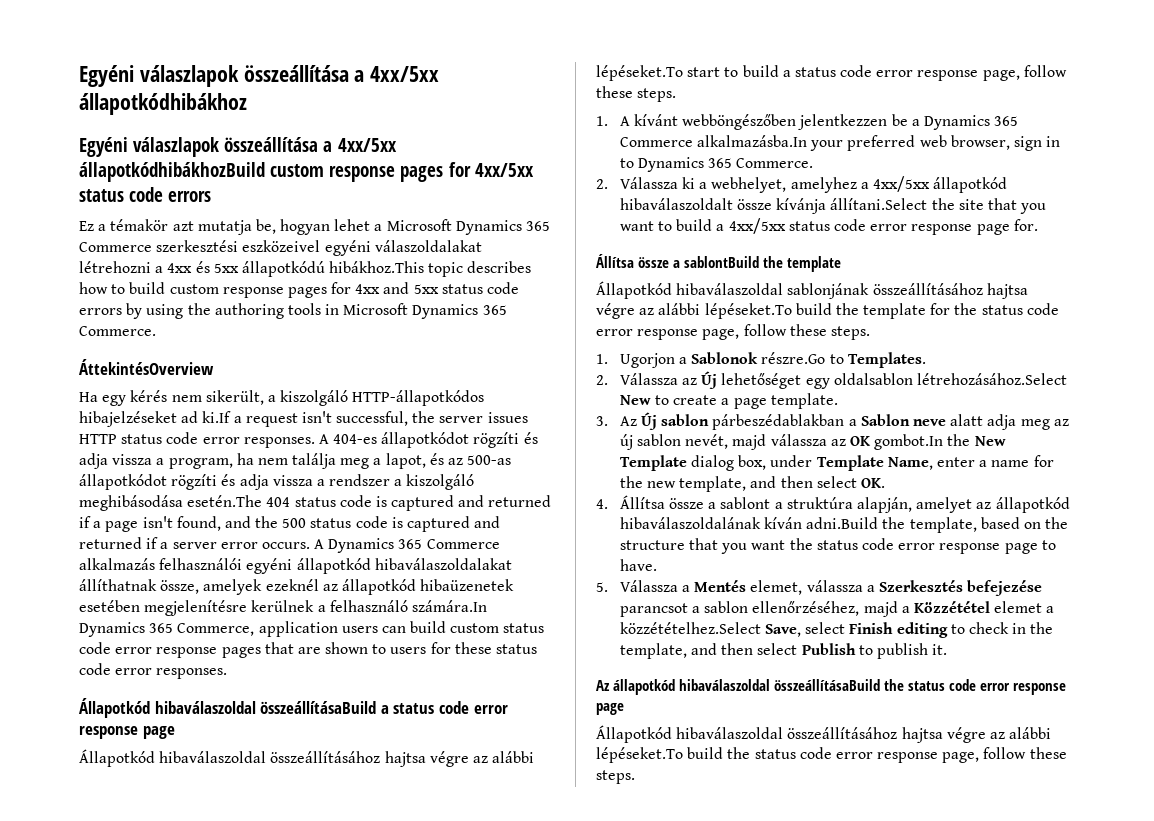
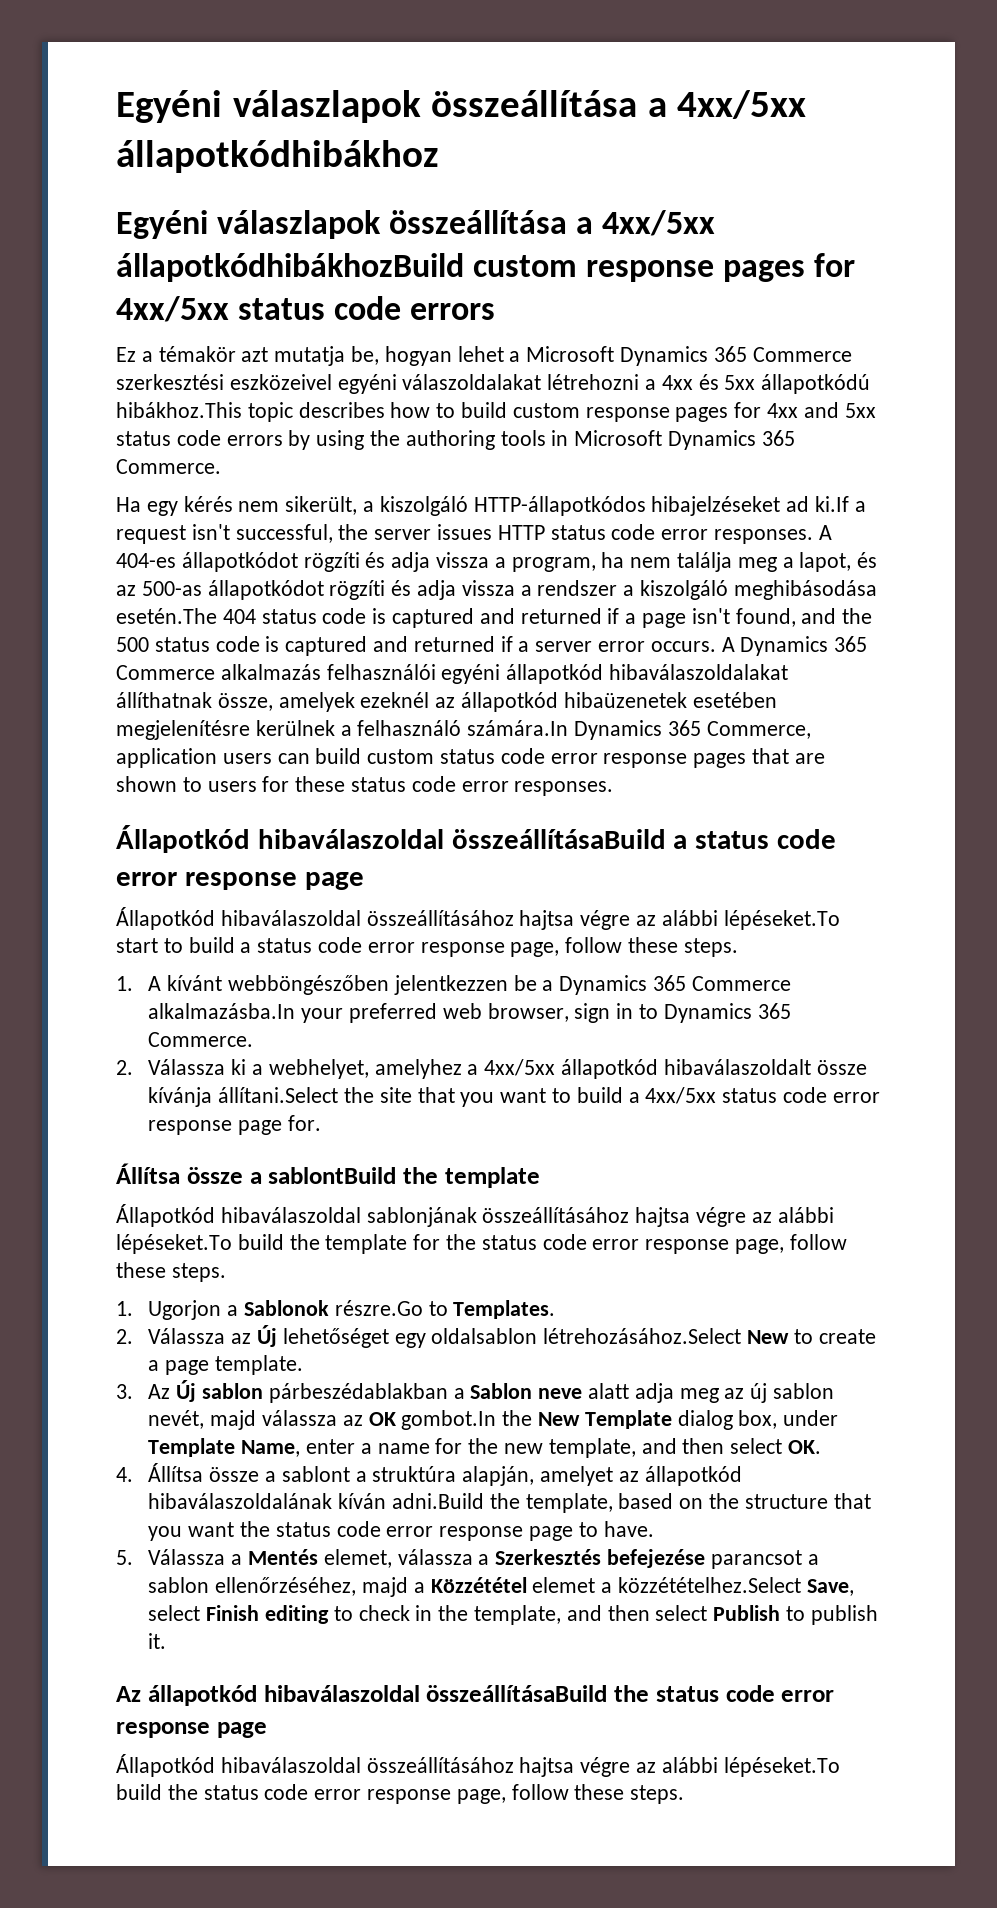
- ÁttekintésOverview

